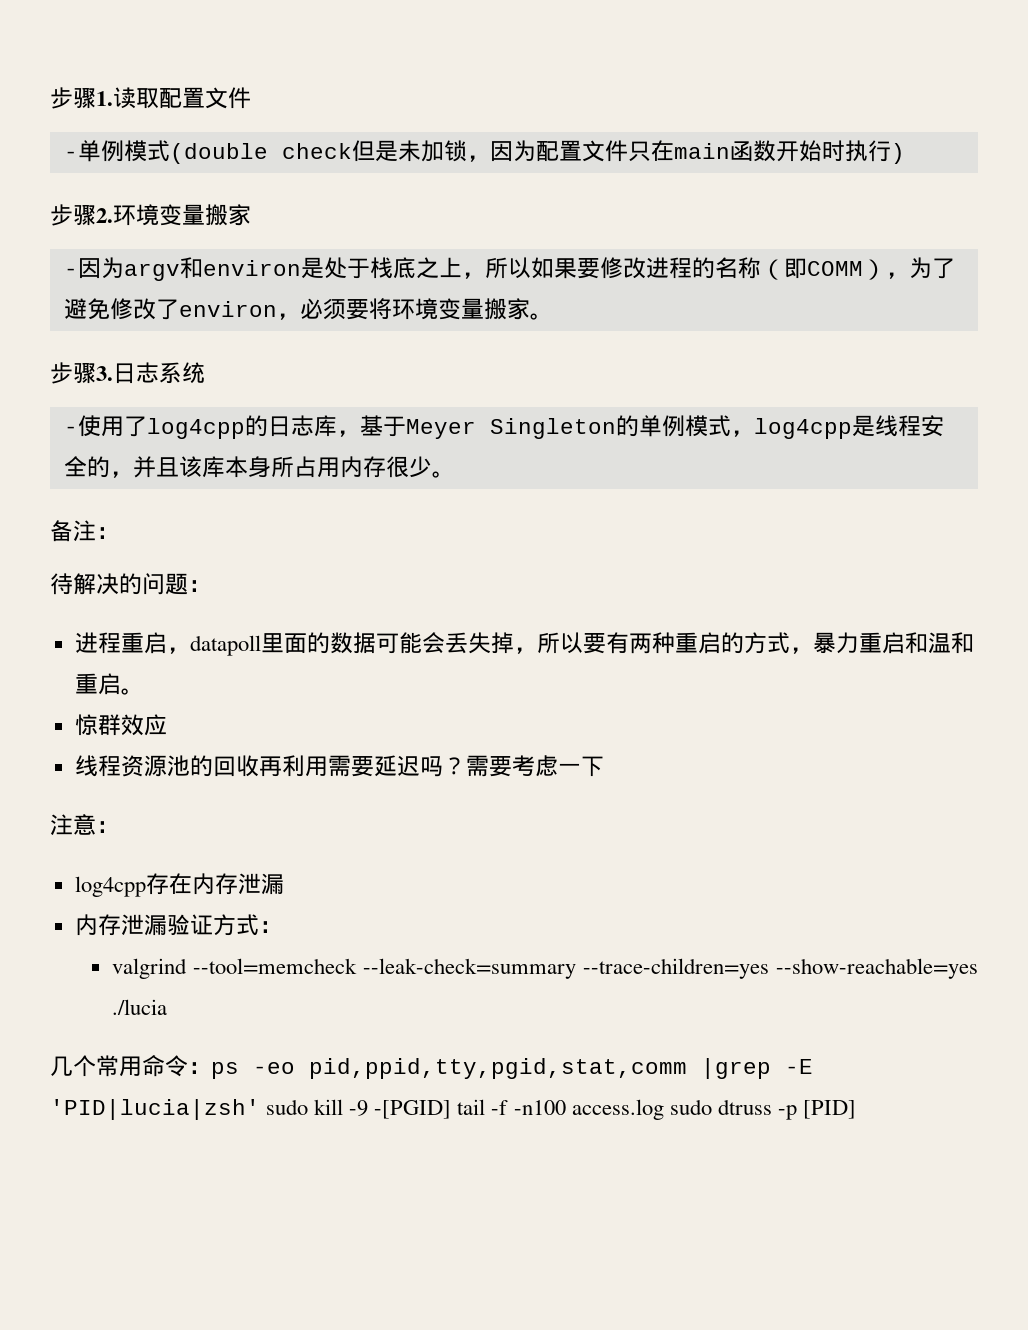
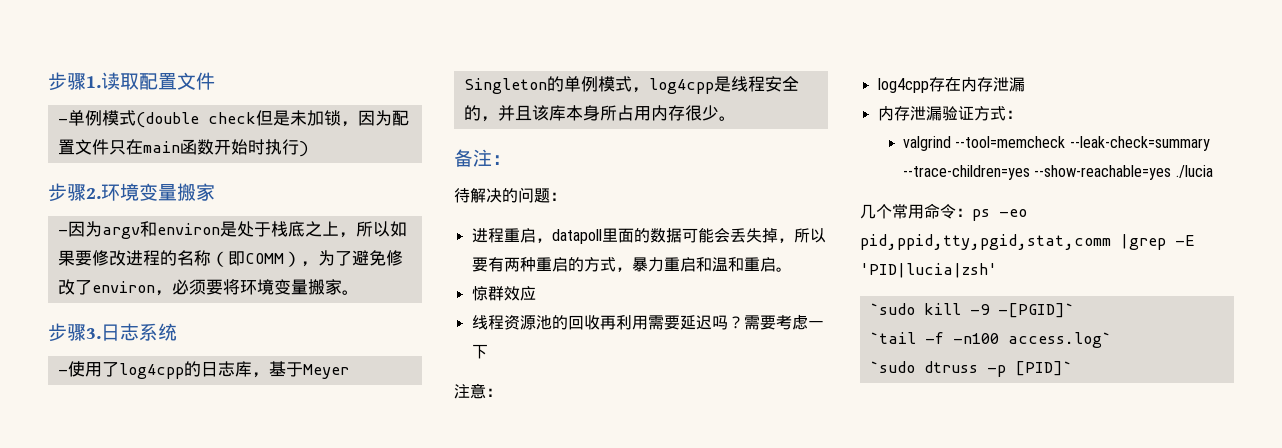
- 几个常用命令：ps -eo pid,ppid,tty,pgid,stat,comm |grep -E 'PID|lucia|zsh' sudo kill -9 -[PGID] tail -f -n100 access.log sudo dtruss -p [PID]
+ 几个常用命令：ps -eo pid,ppid,tty,pgid,stat,comm |grep -E 'PID|lucia|zsh'
+ `sudo kill -9 -[PGID]`
+ `tail -f -n100 access.log`
+ `sudo dtruss -p [PID]`

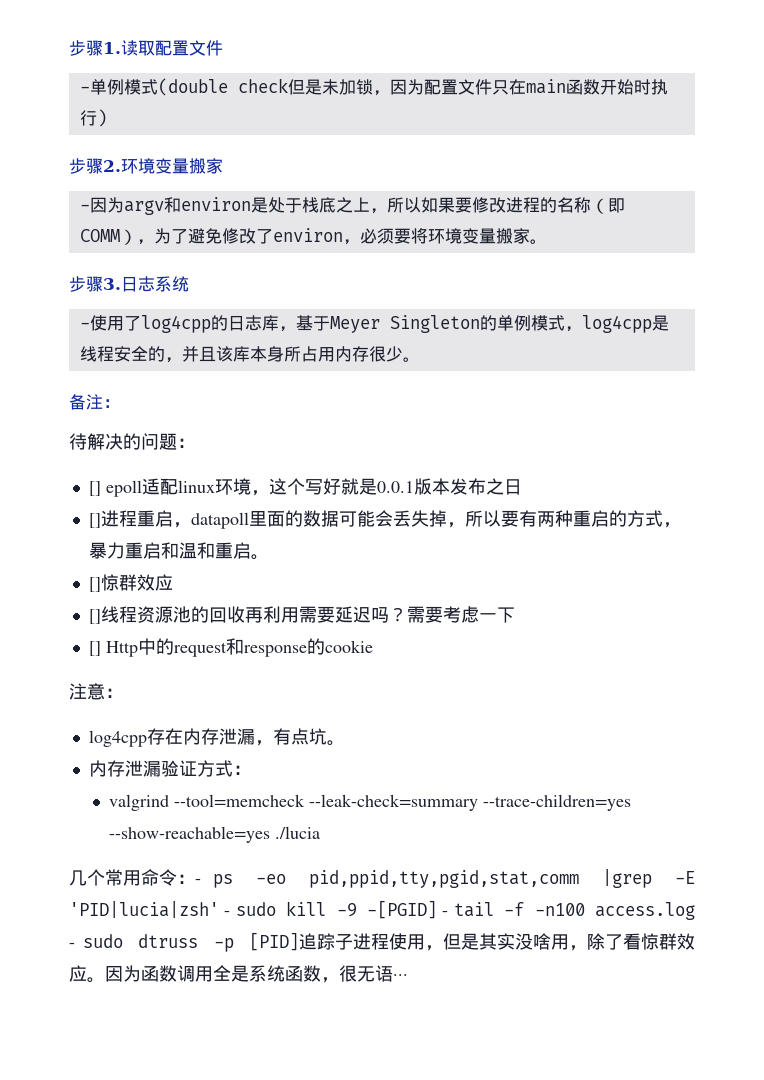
- 进程重启，datapoll里面的数据可能会丢失掉，所以要有两种重启的方式，暴力重启和温和重启。
+ [] epoll适配linux环境，这个写好就是0.0.1版本发布之日
+ []进程重启，datapoll里面的数据可能会丢失掉，所以要有两种重启的方式，暴力重启和温和重启。
- 惊群效应
+ []惊群效应
- 线程资源池的回收再利用需要延迟吗？
+ []线程资源池的回收再利用需要延迟吗？
+ [] Http中的request和response的cookie
- log4cpp存在内存泄漏
+ log4cpp存在内存泄漏，有点坑。
- 几个常用命令：ps -eo pid,ppid,tty,pgid,stat,comm |grep -E 'PID|lucia|zsh'
- `sudo kill -9 -[PGID]`
- `tail -f -n100 access.log`
- `sudo dtruss -p [PID]`
+ 几个常用命令：- ps -eo pid,ppid,tty,pgid,stat,comm |grep -E 'PID|lucia|zsh' - sudo kill -9 -[PGID] - tail -f -n100 access.log - sudo dtruss -p [PID]追踪子进程使用，但是其实没啥用，除了看惊群效应。因为函数调用全是系统函数，很无语···

